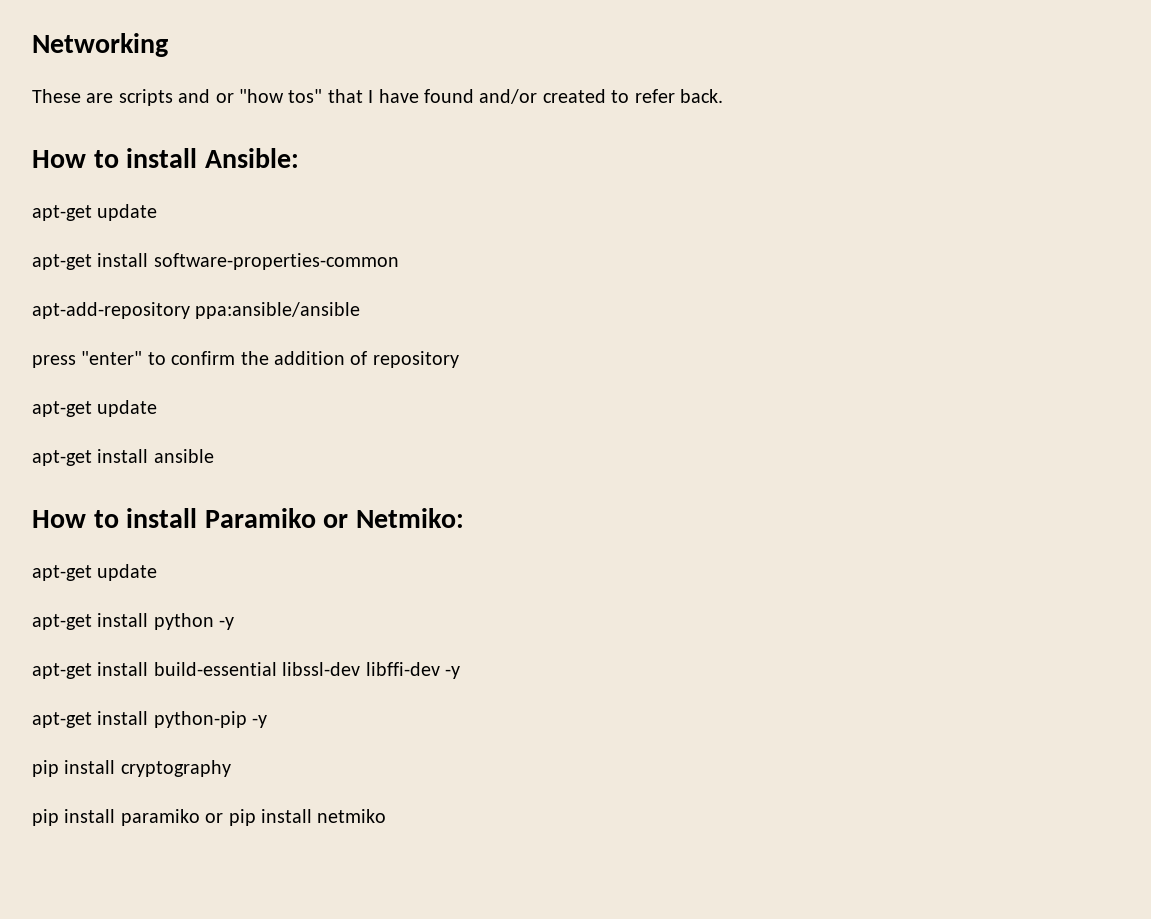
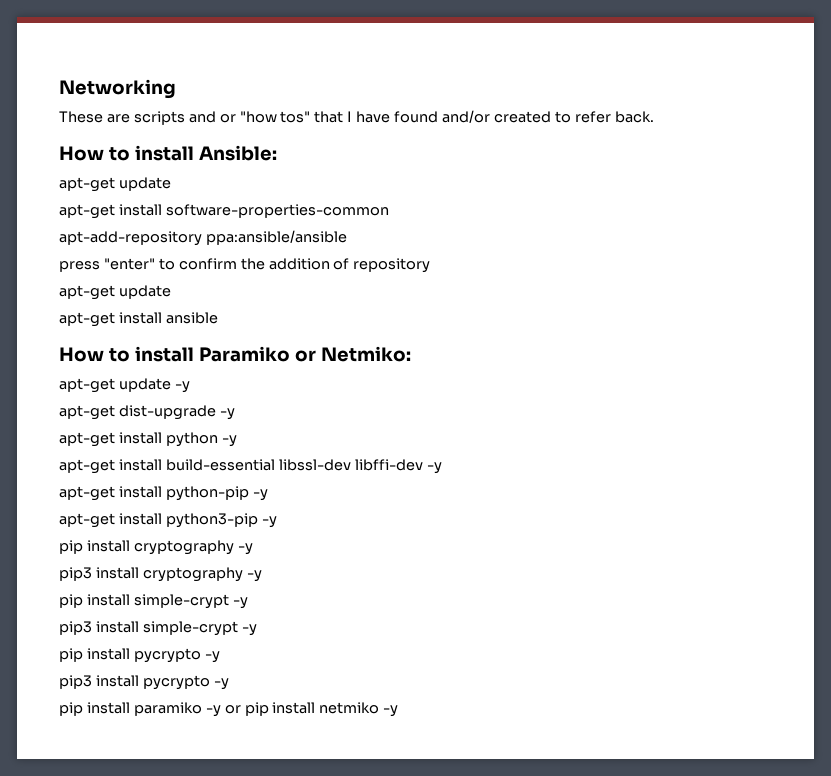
  How to install Paramiko or Netmiko:
- apt-get update
+ apt-get update -y
+ apt-get dist-upgrade -y
+ apt-get install python3-pip -y
- pip install cryptography
+ pip install cryptography -y
+ pip3 install cryptography -y
+ pip install simple-crypt -y
+ pip3 install simple-crypt -y
+ pip install pycrypto -y
+ pip3 install pycrypto -y
- pip install paramiko or pip install netmiko
+ pip install paramiko -y or pip install netmiko -y

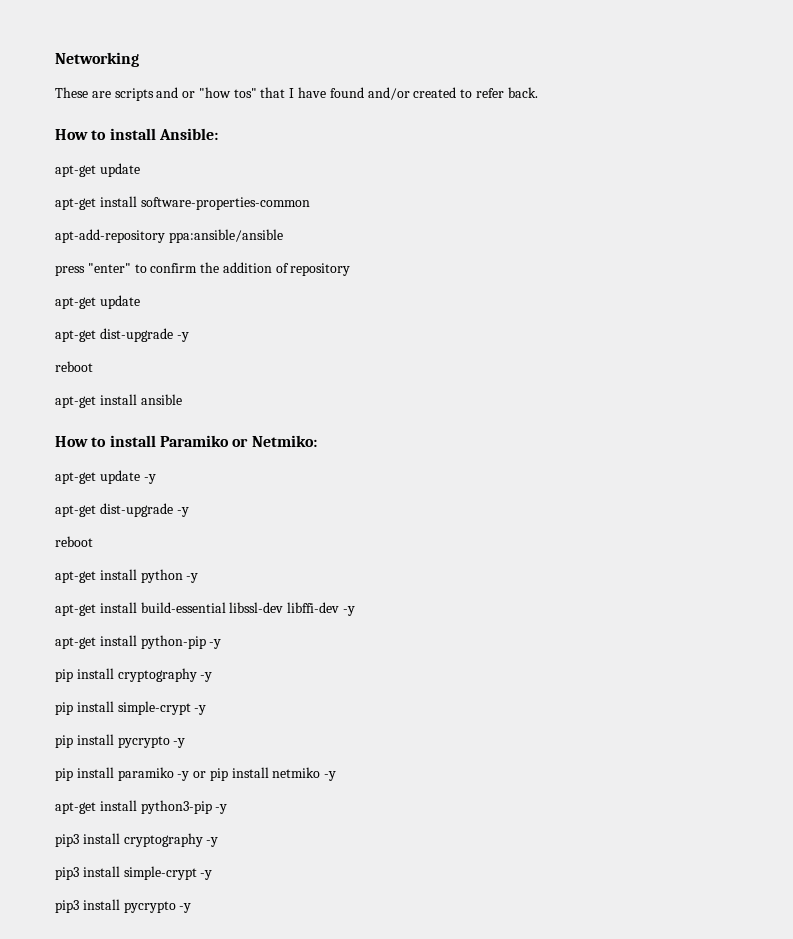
  press "enter" to confirm the addition of repository
  apt-get update
+ apt-get dist-upgrade -y
+ reboot
  apt-get update -y
  apt-get dist-upgrade -y
+ reboot
- apt-get install python3-pip -y
- pip3 install cryptography -y
- pip3 install simple-crypt -y
- pip3 install pycrypto -y
+ apt-get install python3-pip -y
+ pip3 install cryptography -y
+ pip3 install simple-crypt -y
+ pip3 install pycrypto -y

